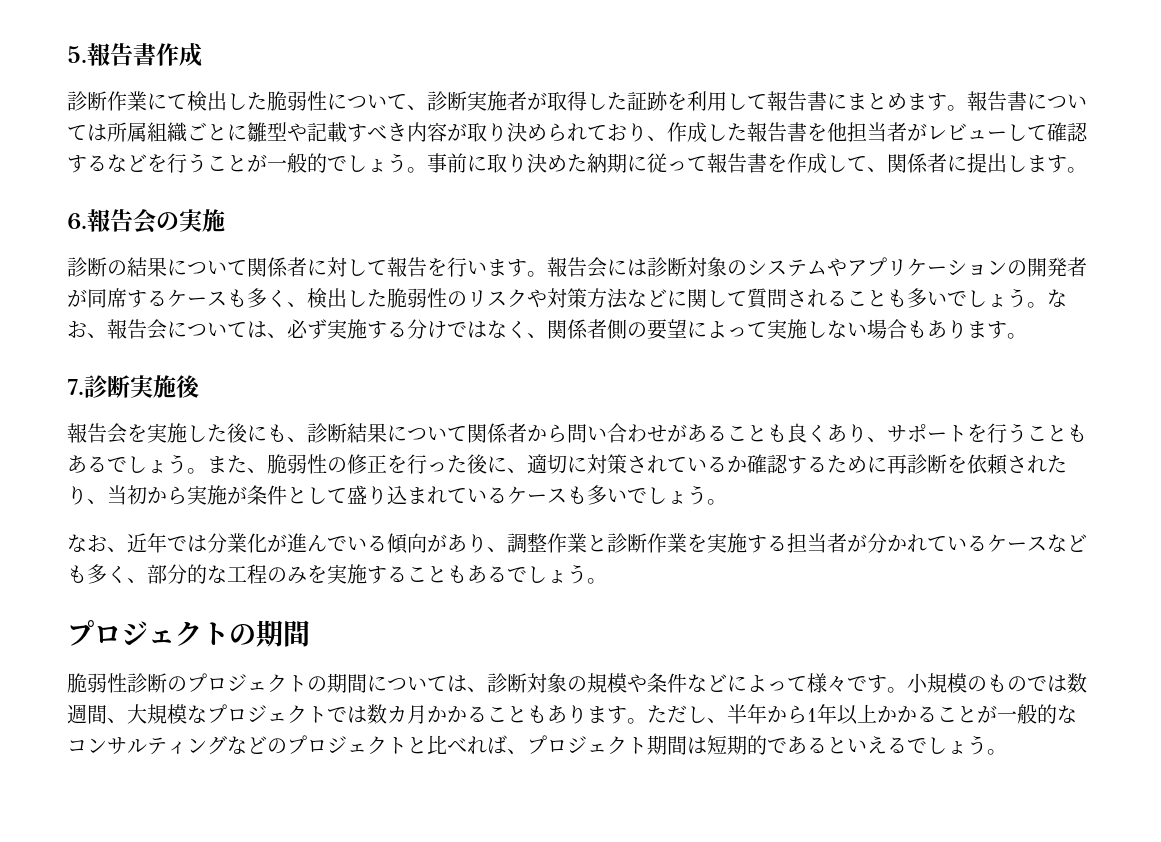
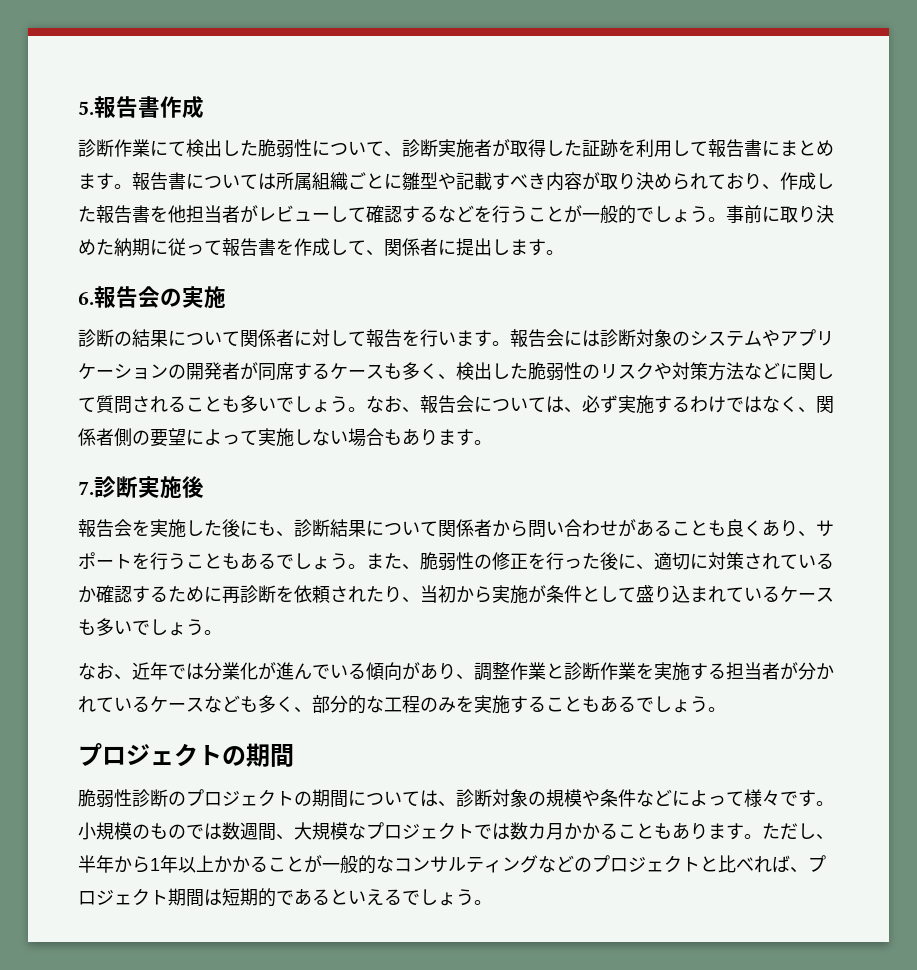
- なお、報告会については、必ず実施する分けではなく、関係者側の要望によって実施しない場合もあります。
+ なお、報告会については、必ず実施するわけではなく、関係者側の要望によって実施しない場合もあります。

